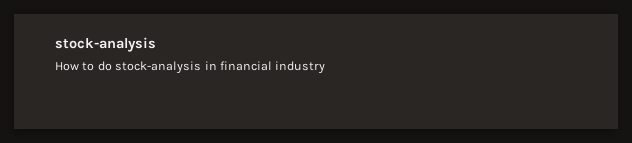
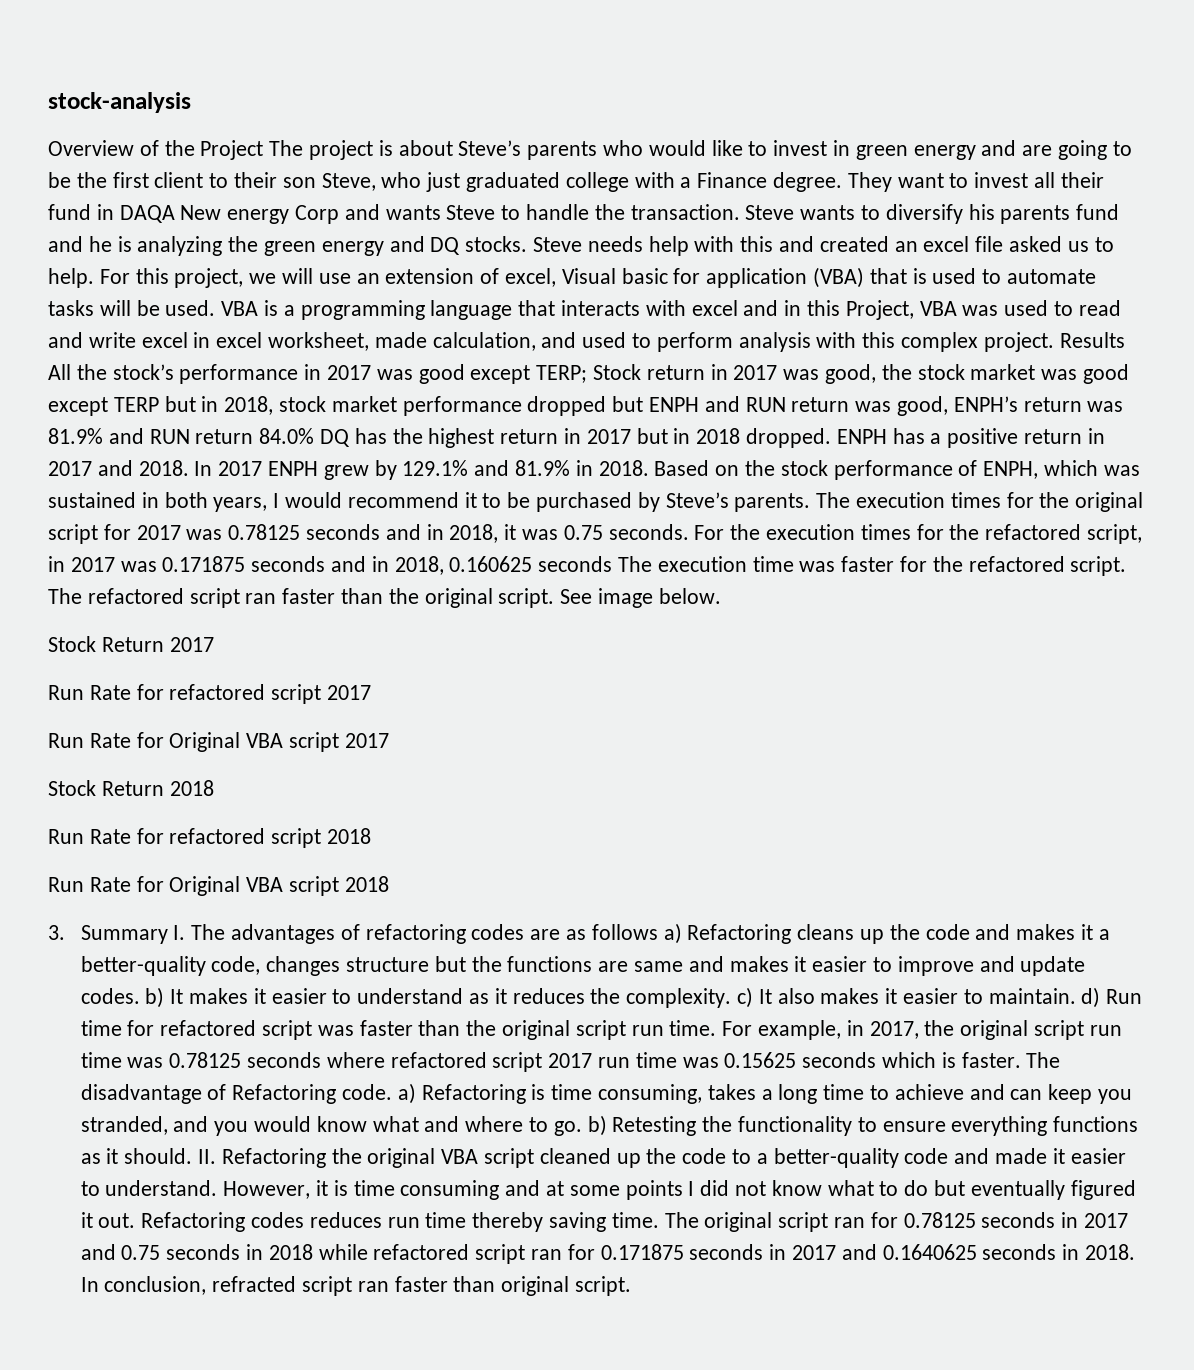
- How to do stock-analysis in financial industry
+ Overview of the Project The project is about Steve’s parents who would like to invest in green energy and are going to be the first client to their son Steve, who just graduated college with a Finance degree. They want to invest all their fund in DAQA New energy Corp and wants Steve to handle the transaction. Steve wants to diversify his parents fund and he is analyzing the green energy and DQ stocks. Steve needs help with this and created an excel file asked us to help. For this project, we will use an extension of excel, Visual basic for application (VBA) that is used to automate tasks will be used. VBA is a programming language that interacts with excel and in this Project, VBA was used to read and write excel in excel worksheet, made calculation, and used to perform analysis with this complex project. Results All the stock’s performance in 2017 was good except TERP; Stock return in 2017 was good, the stock market was good except TERP but in 2018, stock market performance dropped but ENPH and RUN return was good, ENPH’s return was 81.9% and RUN return 84.0% DQ has the highest return in 2017 but in 2018 dropped. ENPH has a positive return in 2017 and 2018. In 2017 ENPH grew by 129.1% and 81.9% in 2018. Based on the stock performance of ENPH, which was sustained in both years, I would recommend it to be purchased by Steve’s parents. The execution times for the original script for 2017 was 0.78125 seconds and in 2018, it was 0.75 seconds. For the execution times for the refactored script, in 2017 was 0.171875 seconds and in 2018, 0.160625 seconds The execution time was faster for the refactored script. The refactored script ran faster than the original script. See image below.
+ Stock Return 2017
+ Run Rate for refactored script 2017
+ Run Rate for Original VBA script 2017
+ Stock Return 2018
+ Run Rate for refactored script 2018
+ Run Rate for Original VBA script 2018
+ 3. Summary I. The advantages of refactoring codes are as follows a) Refactoring cleans up the code and makes it a better-quality code, changes structure but the functions are same and makes it easier to improve and update codes. b) It makes it easier to understand as it reduces the complexity. c) It also makes it easier to maintain. d) Run time for refactored script was faster than the original script run time. For example, in 2017, the original script run time was 0.78125 seconds where refactored script 2017 run time was 0.15625 seconds which is faster. The disadvantage of Refactoring code. a) Refactoring is time consuming, takes a long time to achieve and can keep you stranded, and you would know what and where to go. b) Retesting the functionality to ensure everything functions as it should. II. Refactoring the original VBA script cleaned up the code to a better-quality code and made it easier to understand. However, it is time consuming and at some points I did not know what to do but eventually figured it out. Refactoring codes reduces run time thereby saving time. The original script ran for 0.78125 seconds in 2017 and 0.75 seconds in 2018 while refactored script ran for 0.171875 seconds in 2017 and 0.1640625 seconds in 2018. In conclusion, refracted script ran faster than original script.

